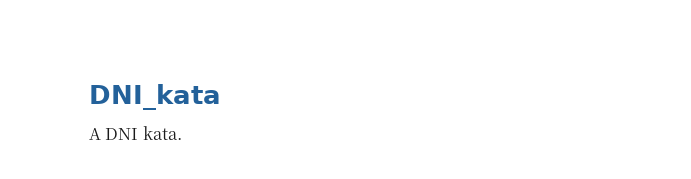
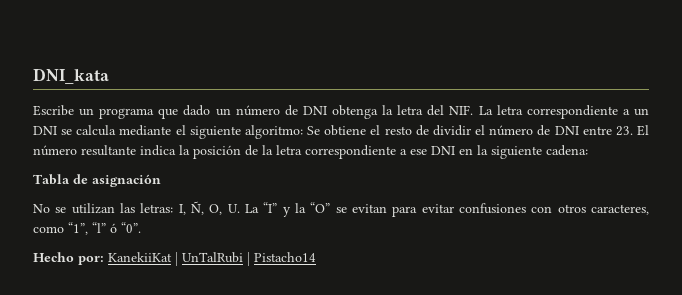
- A DNI kata.
+ Escribe un programa que dado un número de DNI obtenga la letra del NIF. La letra correspondiente a un DNI se calcula mediante el siguiente algoritmo: Se obtiene el resto de dividir el número de DNI entre 23. El número resultante indica la posición de la letra correspondiente a ese DNI en la siguiente cadena:
+ Tabla de asignación
+ No se utilizan las letras: I, Ñ, O, U. La “I” y la “O” se evitan para evitar confusiones con otros caracteres, como “1”, “l” ó “0”.
+ Hecho por: KanekiiKat | UnTalRubi | Pistacho14

